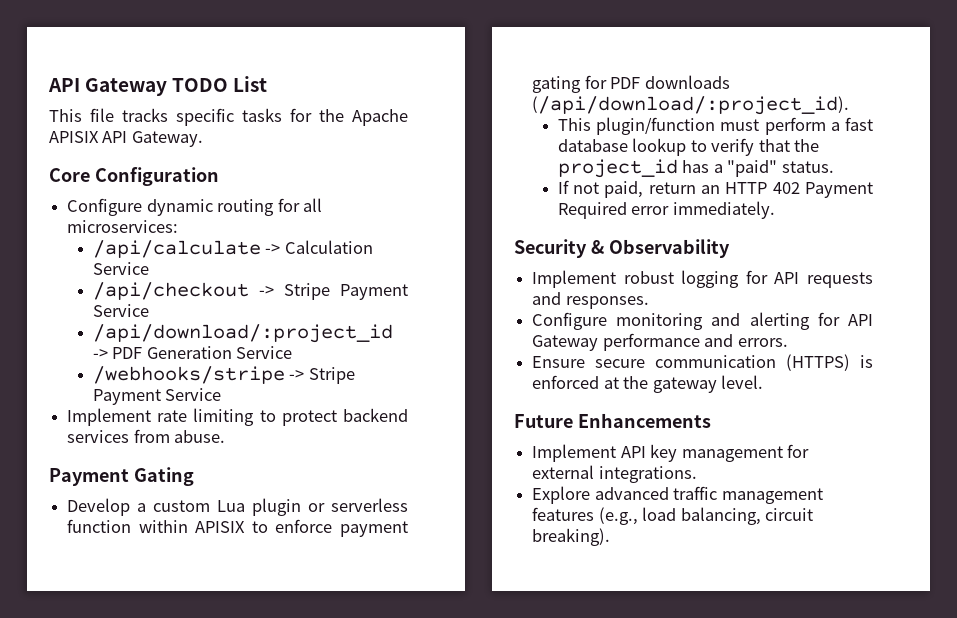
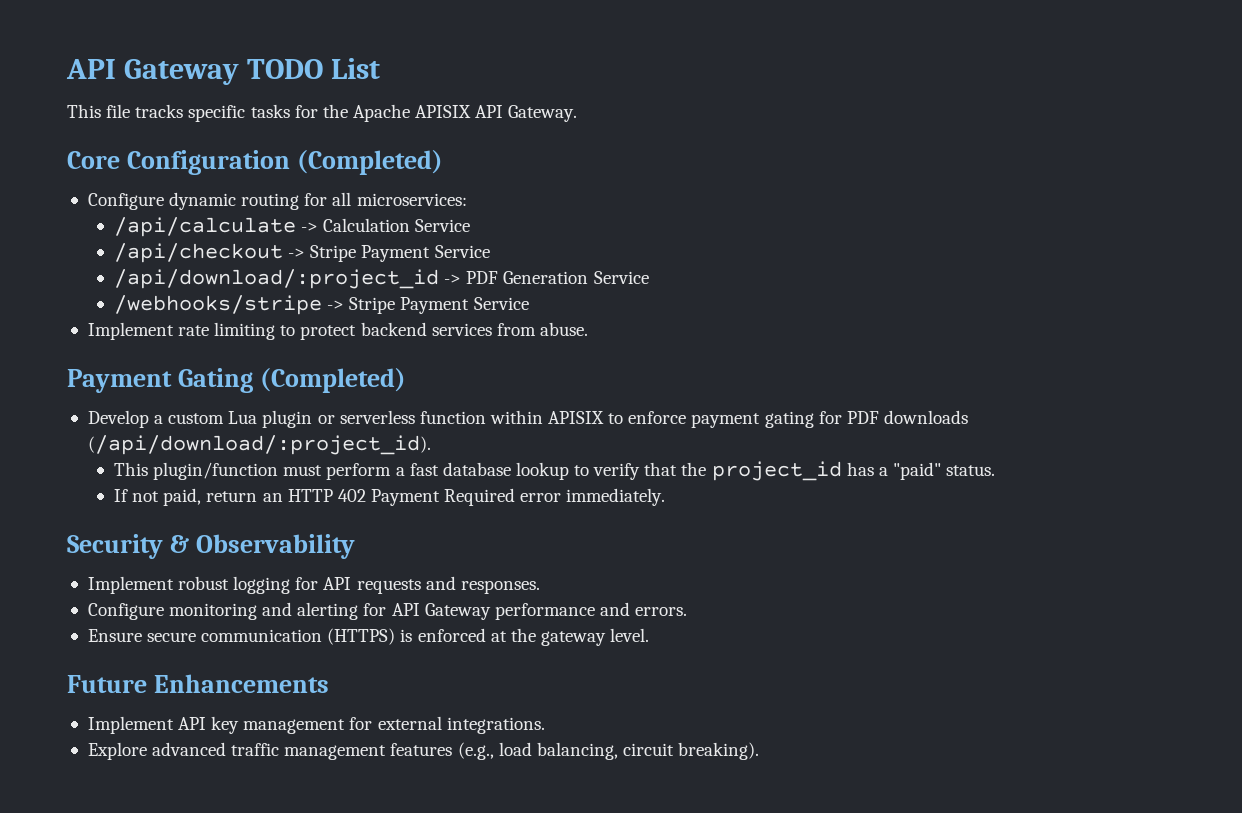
- Core Configuration
+ Core Configuration (Completed)
- Payment Gating
+ Payment Gating (Completed)

